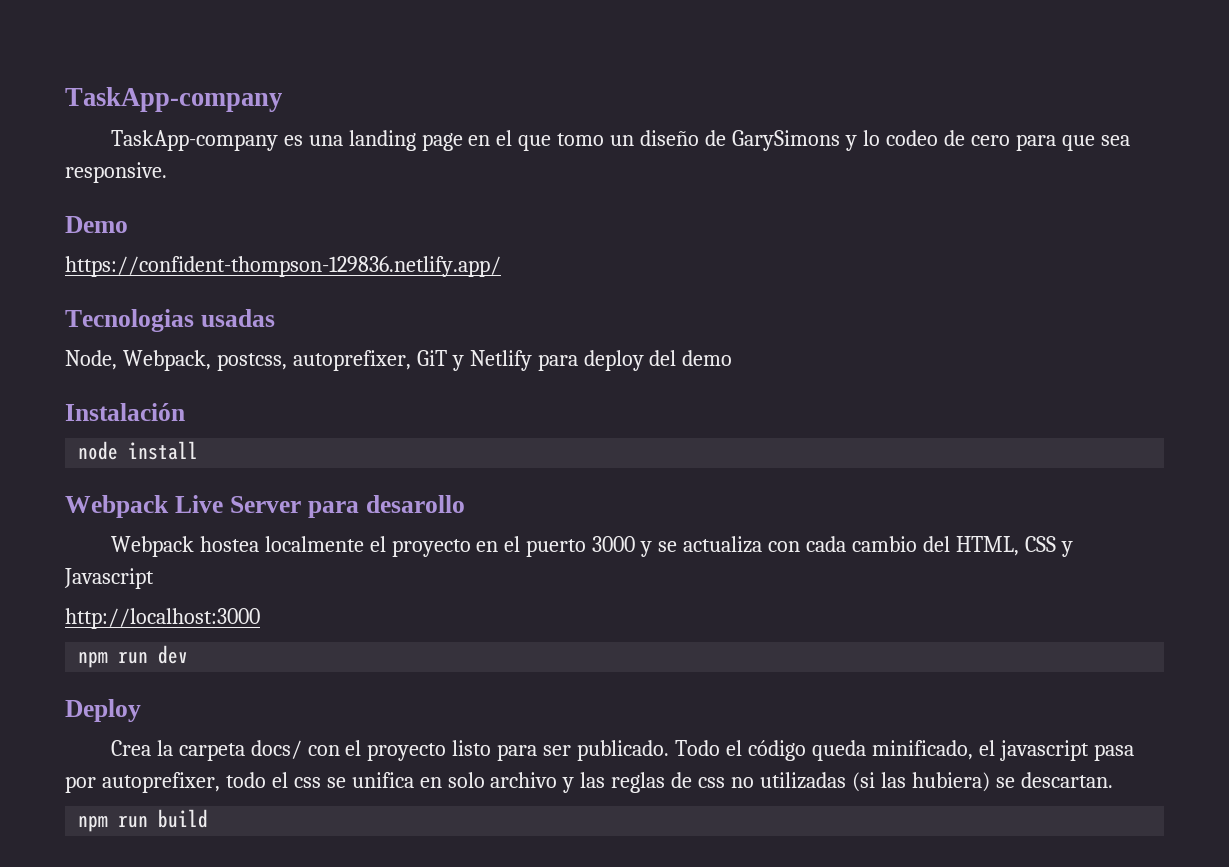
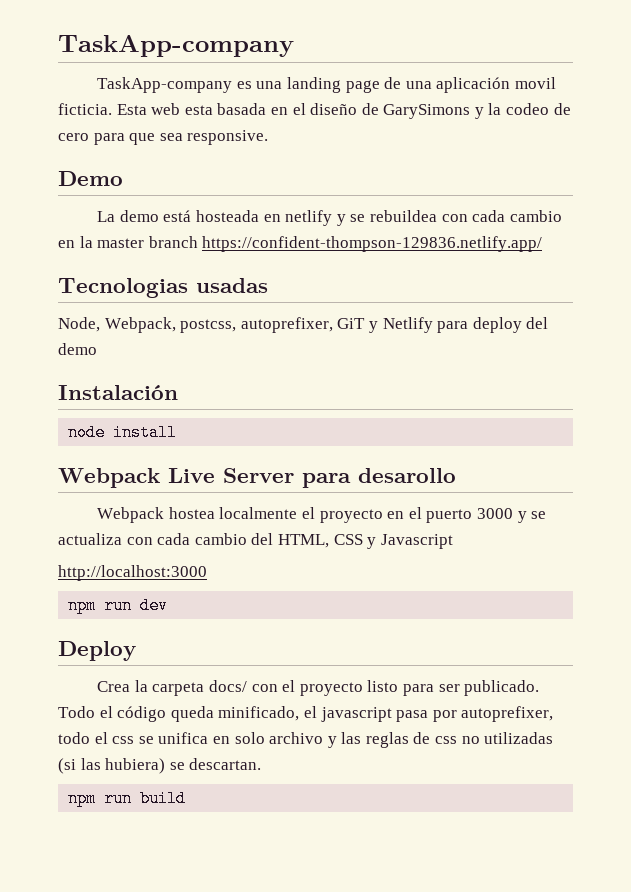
- TaskApp-company es una landing page en el que tomo un diseño de GarySimons y lo codeo de cero para que sea responsive.
+ TaskApp-company es una landing page de una aplicación movil ficticia. Esta web esta basada en el diseño de GarySimons y la codeo de cero para que sea responsive.
- https://confident-thompson-129836.netlify.app/
+ La demo está hosteada en netlify y se rebuildea con cada cambio en la master branch https://confident-thompson-129836.netlify.app/

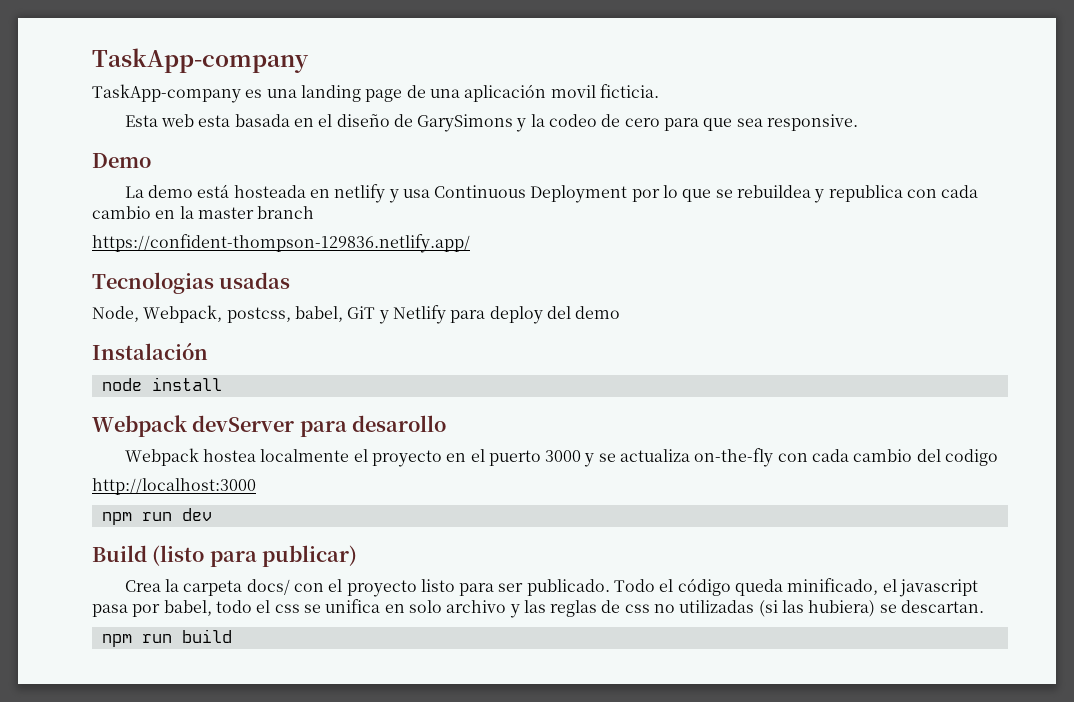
- TaskApp-company es una landing page de una aplicación movil ficticia. Esta web esta basada en el diseño de GarySimons y la codeo de cero para que sea responsive.
+ TaskApp-company es una landing page de una aplicación movil ficticia.
+ Esta web esta basada en el diseño de GarySimons y la codeo de cero para que sea responsive.
- La demo está hosteada en netlify y se rebuildea con cada cambio en la master branch https://confident-thompson-129836.netlify.app/
+ La demo está hosteada en netlify y usa Continuous Deployment por lo que se rebuildea y republica con cada cambio en la master branch
+ https://confident-thompson-129836.netlify.app/
- Node, Webpack, postcss, autoprefixer, GiT y Netlify para deploy del demo
+ Node, Webpack, postcss, babel, GiT y Netlify para deploy del demo
- Webpack Live Server para desarollo
+ Webpack devServer para desarollo
- Webpack hostea localmente el proyecto en el puerto 3000 y se actualiza con cada cambio del HTML, CSS y Javascript
+ Webpack hostea localmente el proyecto en el puerto 3000 y se actualiza on-the-fly con cada cambio del codigo
- Deploy
+ Build (listo para publicar)
- Todo el código queda minificado, el javascript pasa por autoprefixer, todo el css se unifica en solo archivo y las reglas de css no utilizadas (si las hubiera) se descartan.
+ Todo el código queda minificado, el javascript pasa por babel, todo el css se unifica en solo archivo y las reglas de css no utilizadas (si las hubiera) se descartan.

